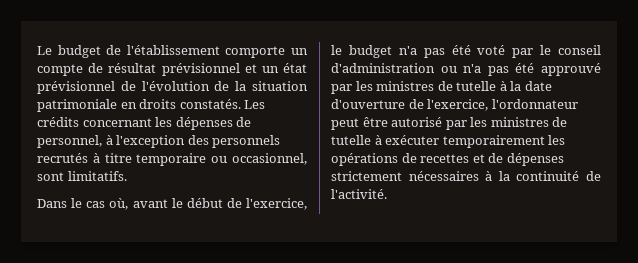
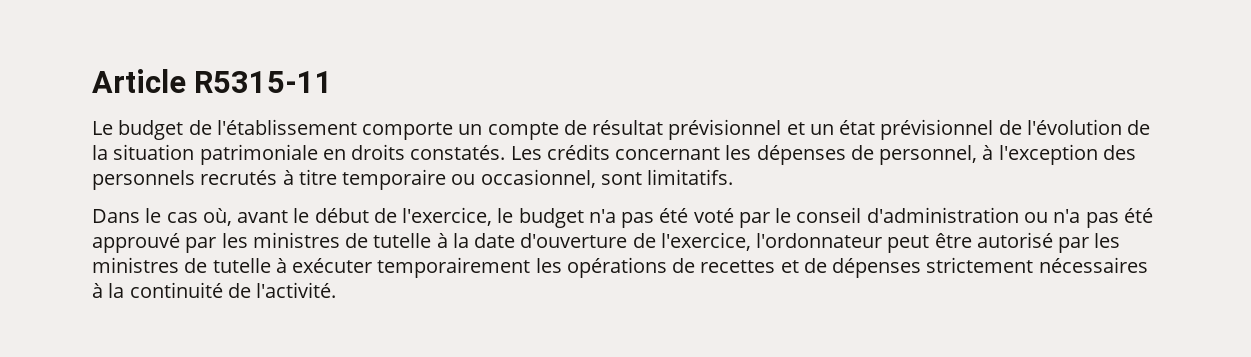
+ Article R5315-11

